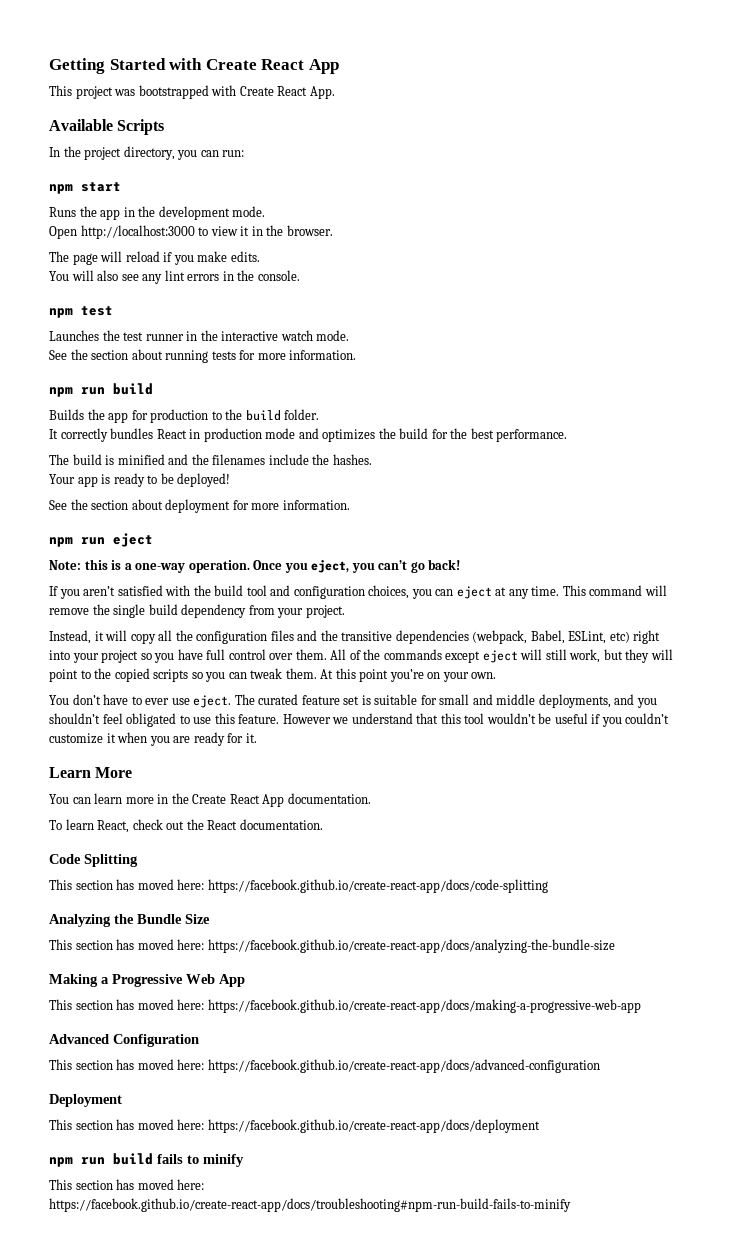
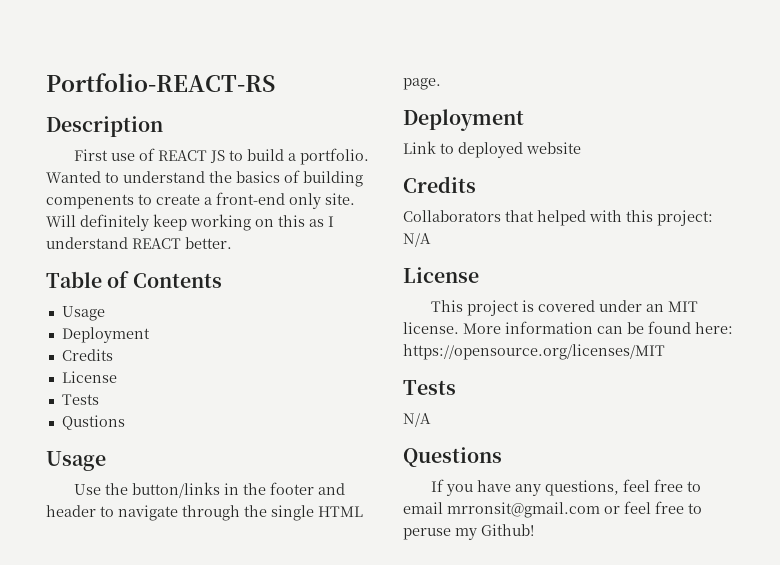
- Getting Started with Create React App
- This project was bootstrapped with Create React App.
- Available Scripts
- In the project directory, you can run:
- npm start
- Runs the app in the development mode.
- Open http://localhost:3000 to view it in the browser.
- The page will reload if you make edits.
- You will also see any lint errors in the console.
- npm test
- Launches the test runner in the interactive watch mode.
- See the section about running tests for more information.
- npm run build
- Builds the app for production to the build folder.
- It correctly bundles React in production mode and optimizes the build for the best performance.
- The build is minified and the filenames include the hashes.
- Your app is ready to be deployed!
- See the section about deployment for more information.
- npm run eject
- Note: this is a one-way operation. Once you eject, you can’t go back!
- If you aren’t satisfied with the build tool and configuration choices, you can eject at any time. This command will remove the single build dependency from your project.
- Instead, it will copy all the configuration files and the transitive dependencies (webpack, Babel, ESLint, etc) right into your project so you have full control over them. All of the commands except eject will still work, but they will point to the copied scripts so you can tweak them. At this point you’re on your own.
- You don’t have to ever use eject. The curated feature set is suitable for small and middle deployments, and you shouldn’t feel obligated to use this feature. However we understand that this tool wouldn’t be useful if you couldn’t customize it when you are ready for it.
- Learn More
- You can learn more in the Create React App documentation.
- To learn React, check out the React documentation.
- Code Splitting
- This section has moved here: https://facebook.github.io/create-react-app/docs/code-splitting
- Analyzing the Bundle Size
- This section has moved here: https://facebook.github.io/create-react-app/docs/analyzing-the-bundle-size
- Making a Progressive Web App
- This section has moved here: https://facebook.github.io/create-react-app/docs/making-a-progressive-web-app
- Advanced Configuration
- This section has moved here: https://facebook.github.io/create-react-app/docs/advanced-configuration
+ Portfolio-REACT-RS
+ Description
+ First use of REACT JS to build a portfolio. Wanted to understand the basics of building compenents to create a front-end only site. Will definitely keep working on this as I understand REACT better.
+ Table of Contents
+ Usage
  Deployment
- This section has moved here: https://facebook.github.io/create-react-app/docs/deployment
- npm run build fails to minify
- This section has moved here: https://facebook.github.io/create-react-app/docs/troubleshooting#npm-run-build-fails-to-minify
+ Credits
+ License
+ Tests
+ Qustions
+ Usage
+ Use the button/links in the footer and header to navigate through the single HTML page.
+ Deployment
+ Link to deployed website
+ Credits
+ Collaborators that helped with this project: N/A
+ License
+ This project is covered under an MIT license. More information can be found here: https://opensource.org/licenses/MIT
+ Tests
+ N/A
+ Questions
+ If you have any questions, feel free to email mrronsit@gmail.com or feel free to peruse my Github!

